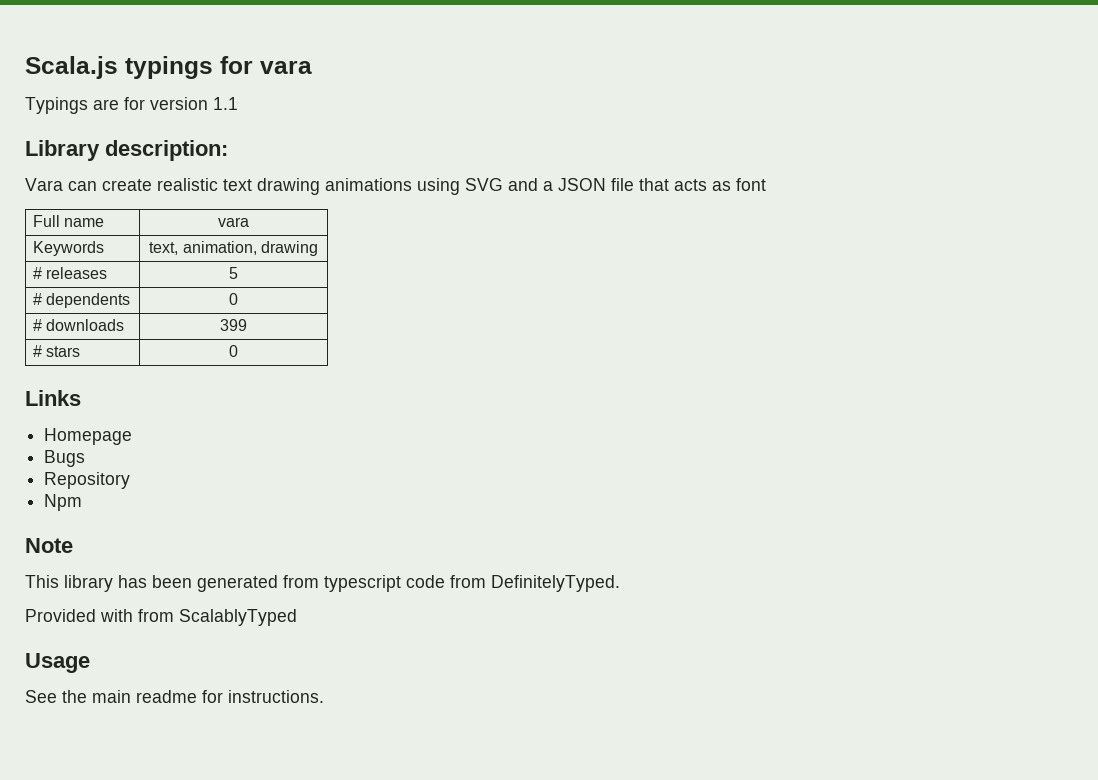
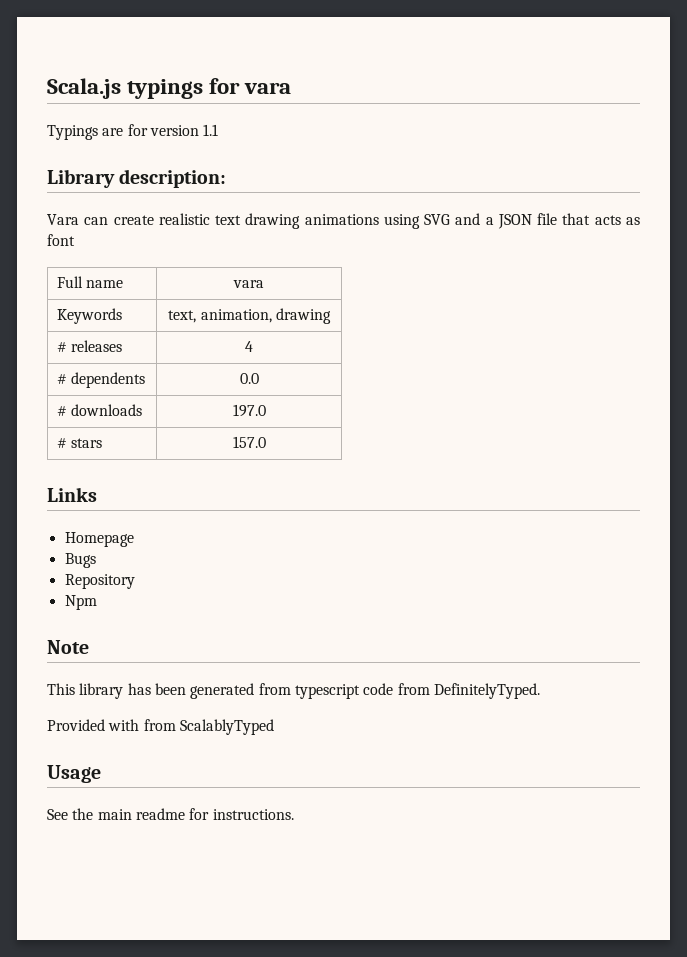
- # releases | 5
+ # releases | 4
- # dependents | 0
+ # dependents | 0.0
- # downloads | 399
+ # downloads | 197.0
- # stars | 0
+ # stars | 157.0

